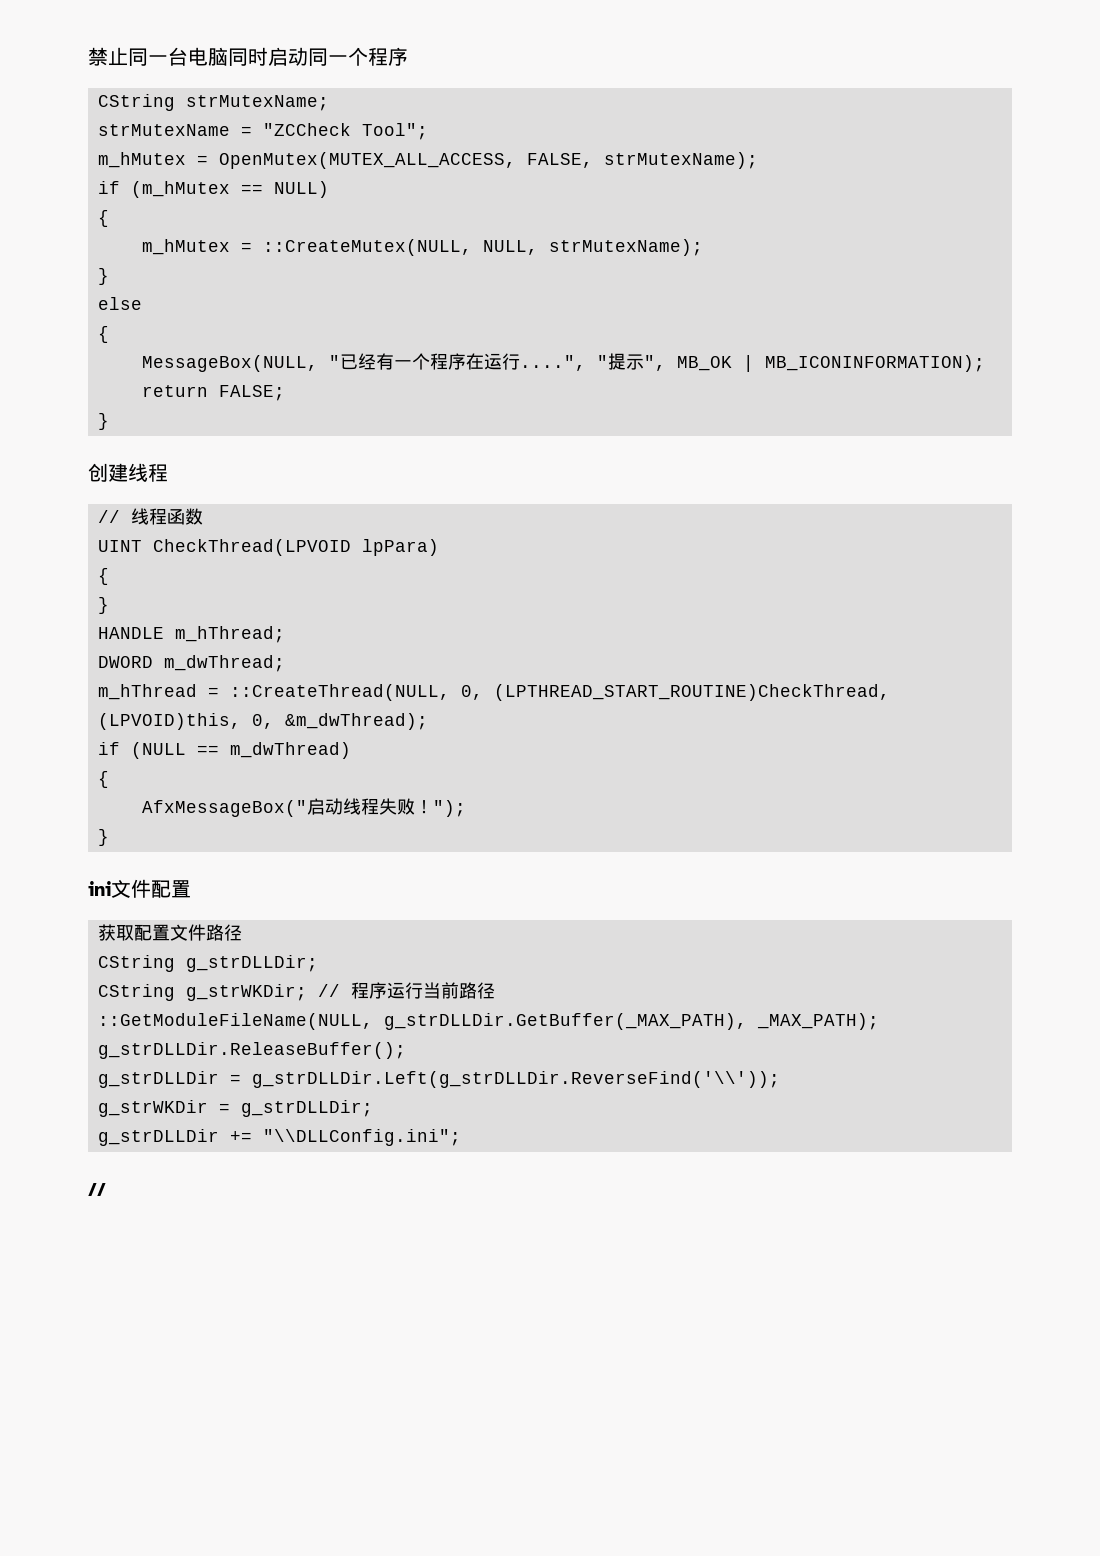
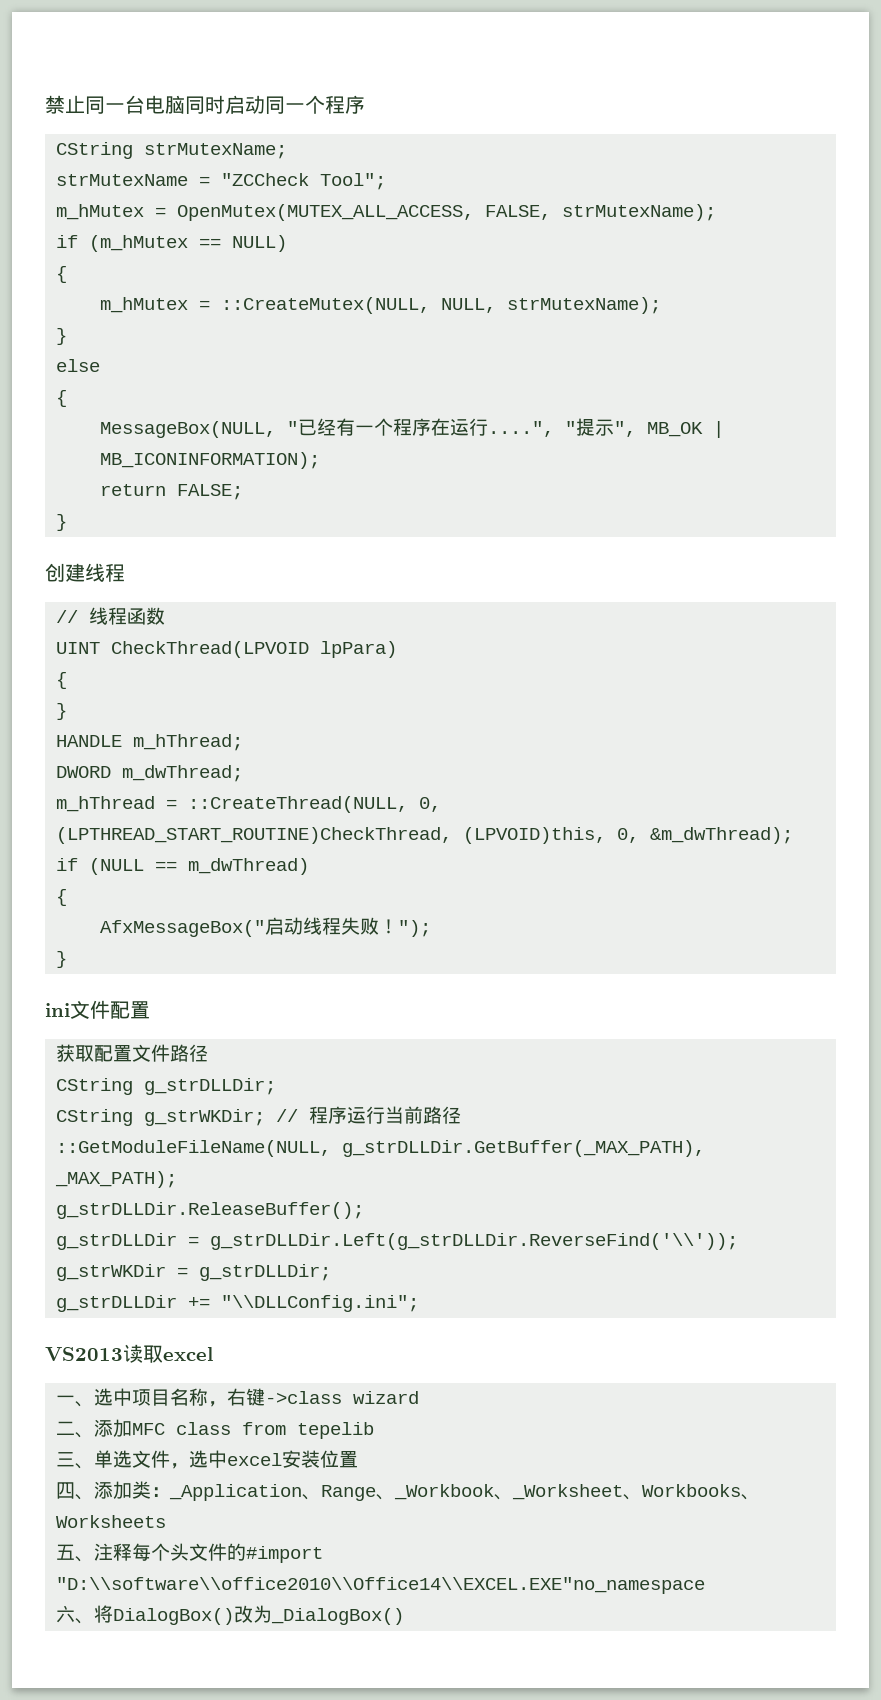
  g_strDLLDir += "\\DLLConfig.ini";
- //
+ VS2013读取excel
+ 一、选中项目名称，右键->class wizard
+ 二、添加MFC class from tepelib
+ 三、单选文件，选中excel安装位置
+ 四、添加类：_Application、Range、_Workbook、_Worksheet、Workbooks、Worksheets
+ 五、注释每个头文件的#import "D:\\software\\office2010\\Office14\\EXCEL.EXE"no_namespace
+ 六、将DialogBox()改为_DialogBox()

